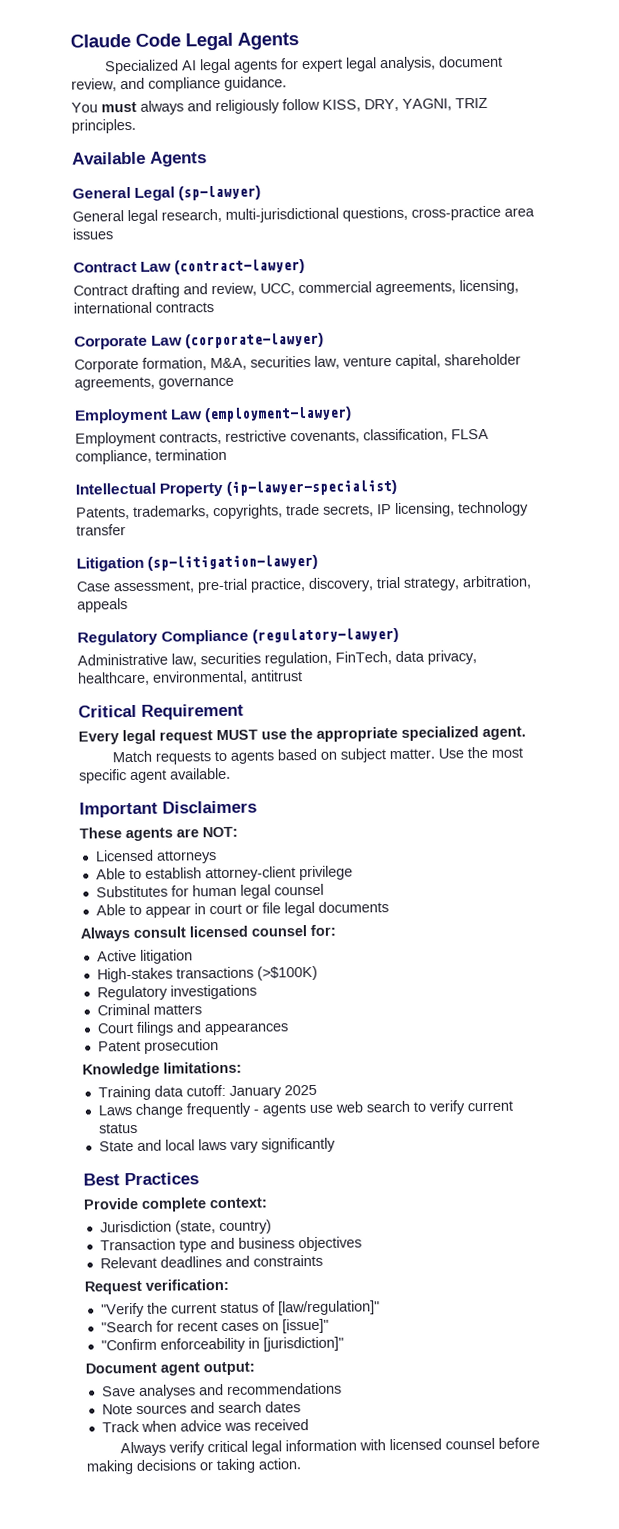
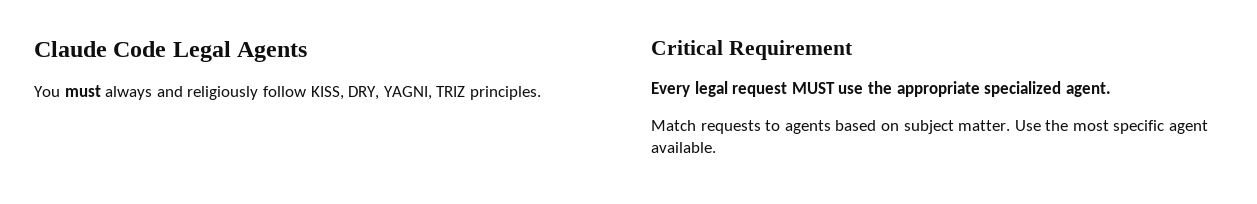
- Specialized AI legal agents for expert legal analysis, document review, and compliance guidance.
- Available Agents
- General Legal (sp-lawyer)
- General legal research, multi-jurisdictional questions, cross-practice area issues
- Contract Law (contract-lawyer)
- Contract drafting and review, UCC, commercial agreements, licensing, international contracts
- Corporate Law (corporate-lawyer)
- Corporate formation, M&A, securities law, venture capital, shareholder agreements, governance
- Employment Law (employment-lawyer)
- Employment contracts, restrictive covenants, classification, FLSA compliance, termination
- Intellectual Property (ip-lawyer-specialist)
- Patents, trademarks, copyrights, trade secrets, IP licensing, technology transfer
- Litigation (sp-litigation-lawyer)
- Case assessment, pre-trial practice, discovery, trial strategy, arbitration, appeals
- Regulatory Compliance (regulatory-lawyer)
- Administrative law, securities regulation, FinTech, data privacy, healthcare, environmental, antitrust
- Important Disclaimers
- These agents are NOT:
- Licensed attorneys
- Able to establish attorney-client privilege
- Substitutes for human legal counsel
- Able to appear in court or file legal documents
- Always consult licensed counsel for:
- Active litigation
- High-stakes transactions (>$100K)
- Regulatory investigations
- Criminal matters
- Court filings and appearances
- Patent prosecution
- Knowledge limitations:
- Training data cutoff: January 2025
- Laws change frequently - agents use web search to verify current status
- State and local laws vary significantly
- Best Practices
- Provide complete context:
- Jurisdiction (state, country)
- Transaction type and business objectives
- Relevant deadlines and constraints
- Request verification:
- "Verify the current status of [law/regulation]"
- "Search for recent cases on [issue]"
- "Confirm enforceability in [jurisdiction]"
- Document agent output:
- Save analyses and recommendations
- Note sources and search dates
- Track when advice was received
- Always verify critical legal information with licensed counsel before making decisions or taking action.

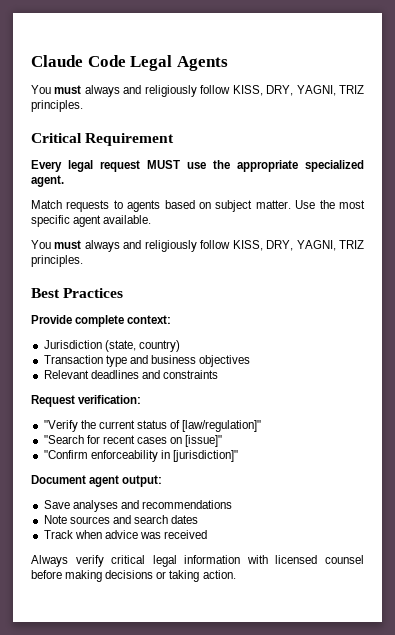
  Use the most specific agent available.
+ You must always and religiously follow KISS, DRY, YAGNI, TRIZ principles.
+ Best Practices
+ Provide complete context:
+ Jurisdiction (state, country)
+ Transaction type and business objectives
+ Relevant deadlines and constraints
+ Request verification:
+ "Verify the current status of [law/regulation]"
+ "Search for recent cases on [issue]"
+ "Confirm enforceability in [jurisdiction]"
+ Document agent output:
+ Save analyses and recommendations
+ Note sources and search dates
+ Track when advice was received
+ Always verify critical legal information with licensed counsel before making decisions or taking action.

